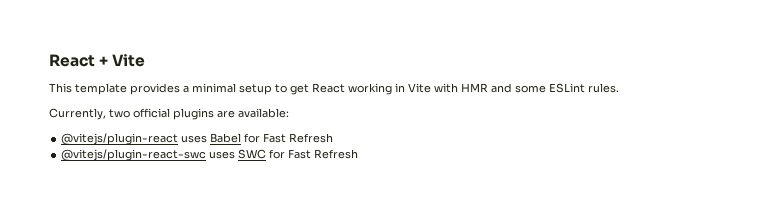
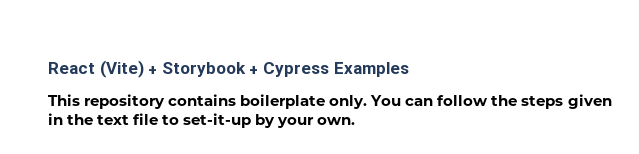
- React + Vite
- This template provides a minimal setup to get React working in Vite with HMR and some ESLint rules.
- Currently, two official plugins are available:
- @vitejs/plugin-react uses Babel for Fast Refresh
- @vitejs/plugin-react-swc uses SWC for Fast Refresh
+ React (Vite) + Storybook + Cypress Examples
+ This repository contains boilerplate only. You can follow the steps given in the text file to set-it-up by your own.

